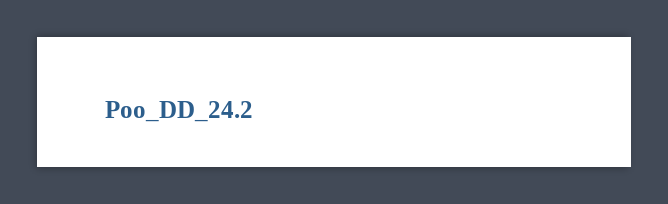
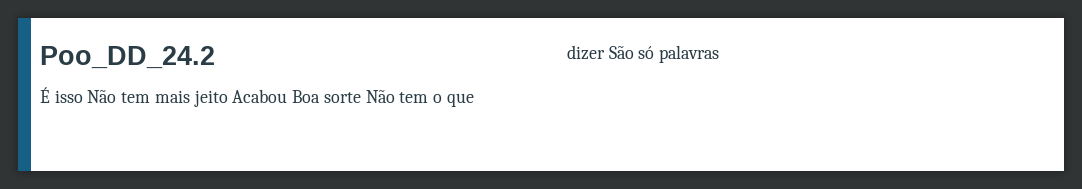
+ É isso Não tem mais jeito Acabou Boa sorte Não tem o que dizer São só palavras

